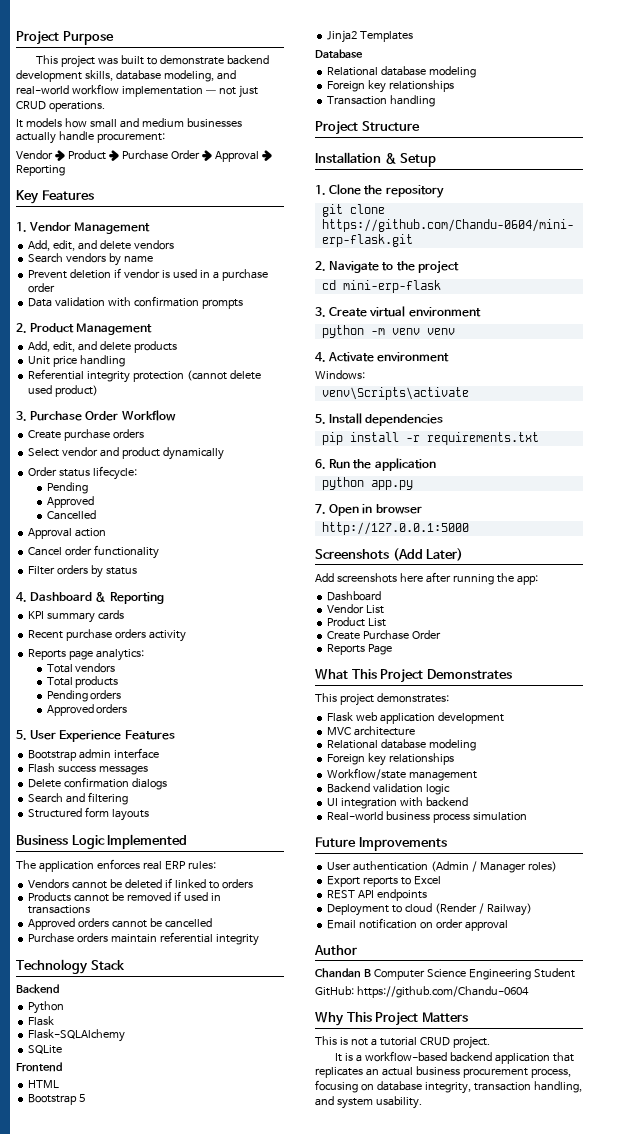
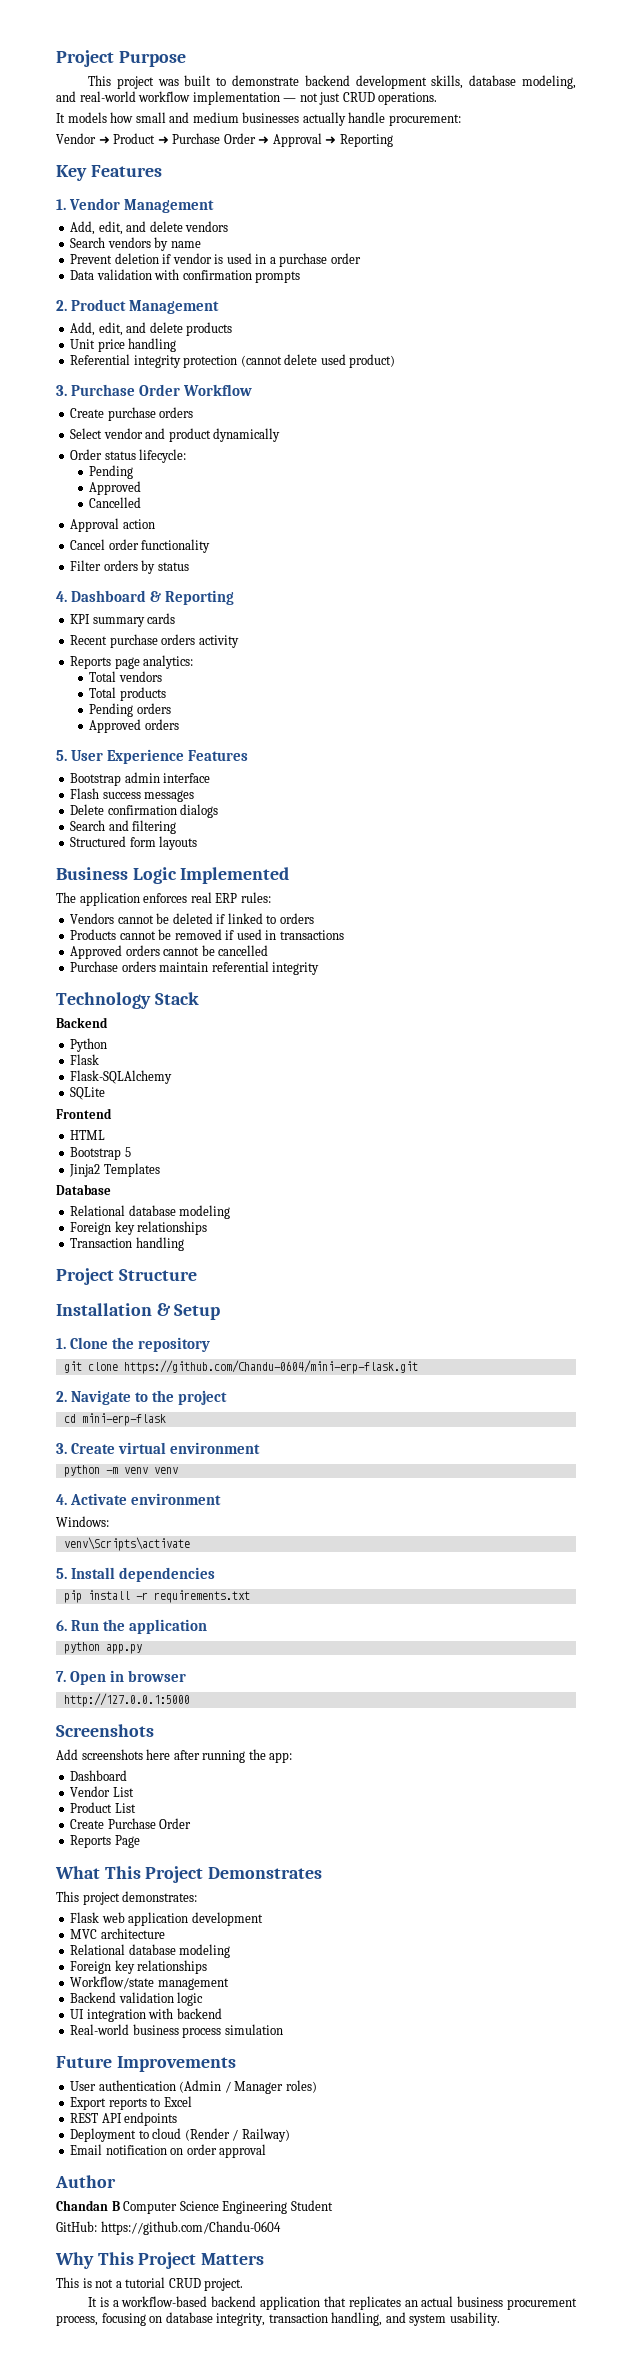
- Screenshots (Add Later)
+ Screenshots

